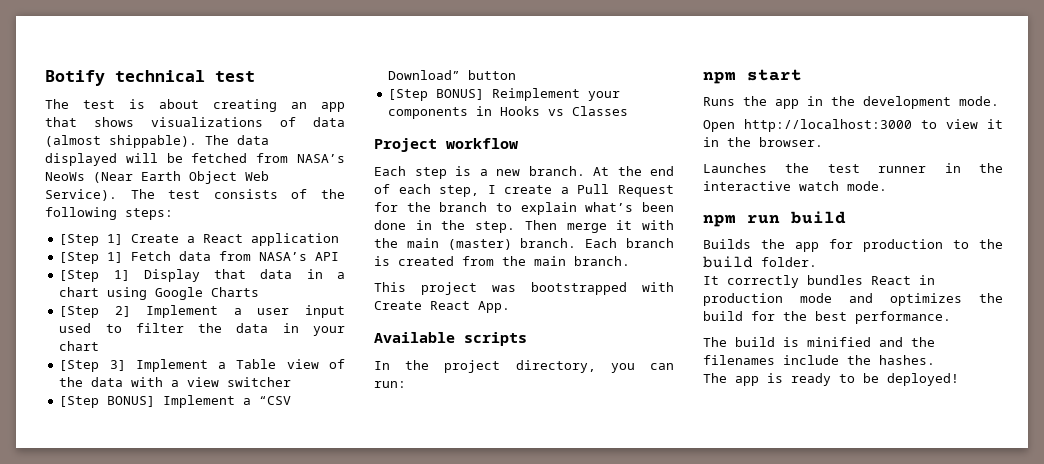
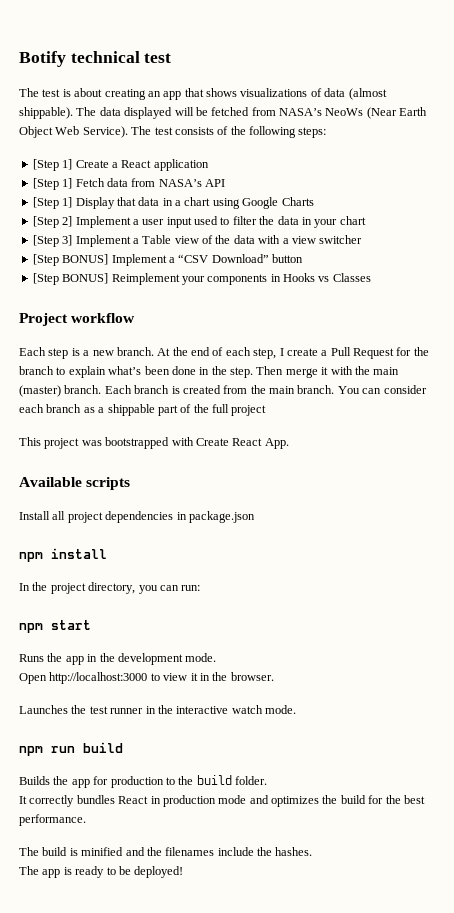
+ You can consider each branch as a shippable part of the full project
+ Install all project dependencies in package.json
+ npm install

